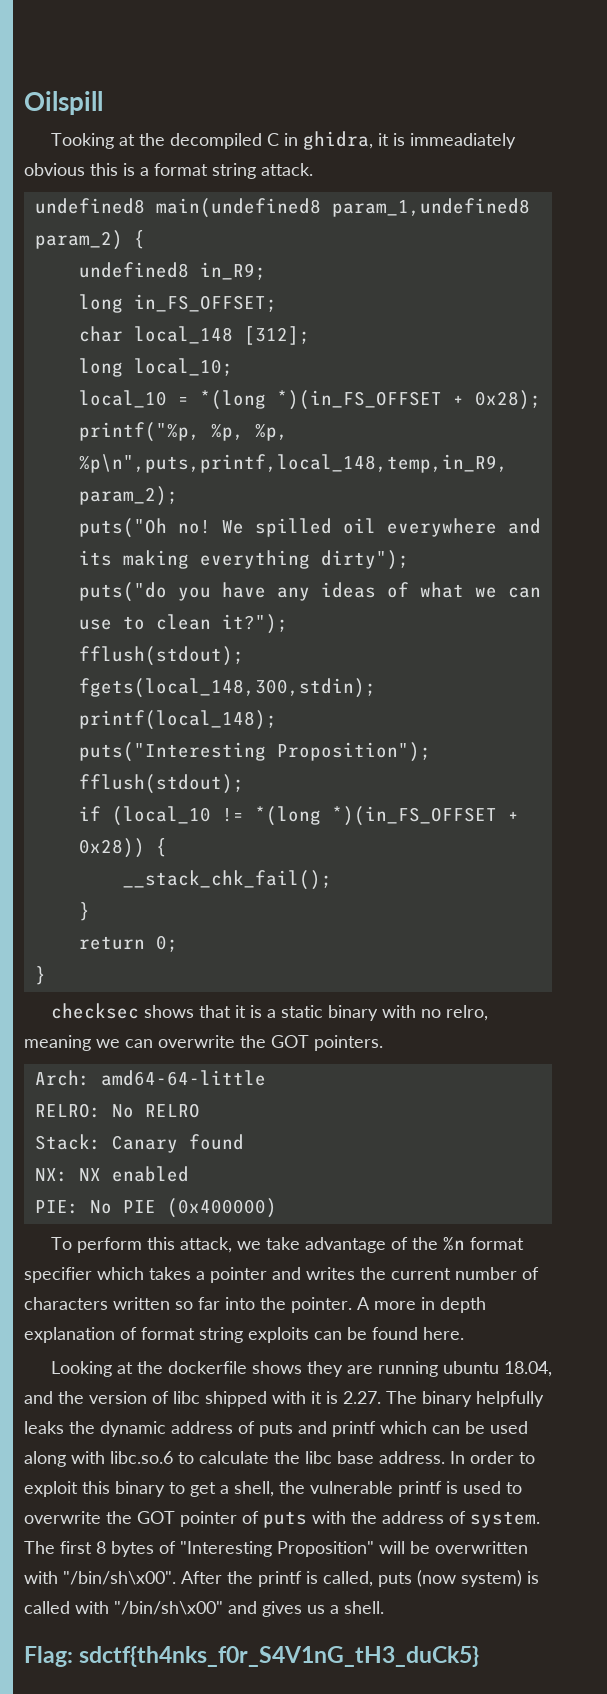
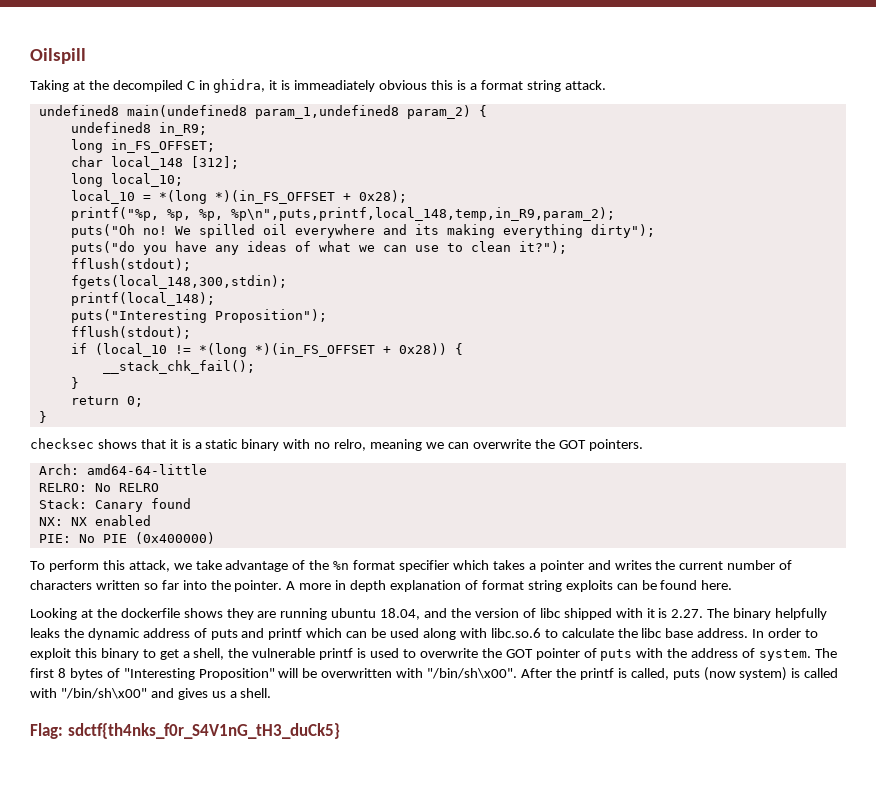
- Tooking at the decompiled C in ghidra, it is immeadiately obvious this is a format string attack.
+ Taking at the decompiled C in ghidra, it is immeadiately obvious this is a format string attack.

